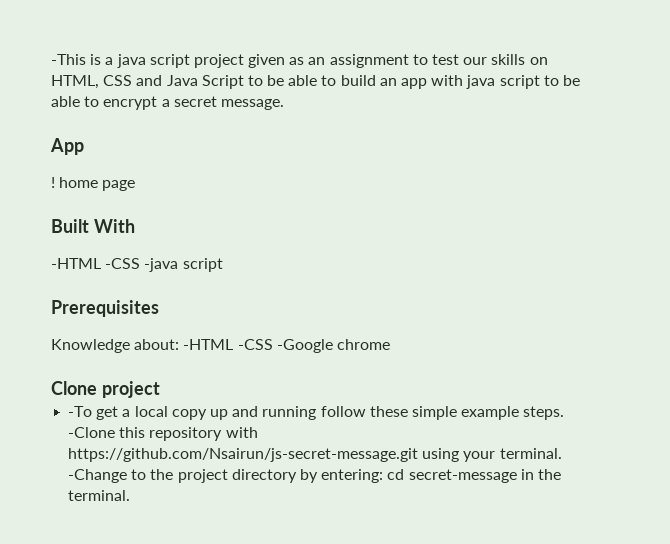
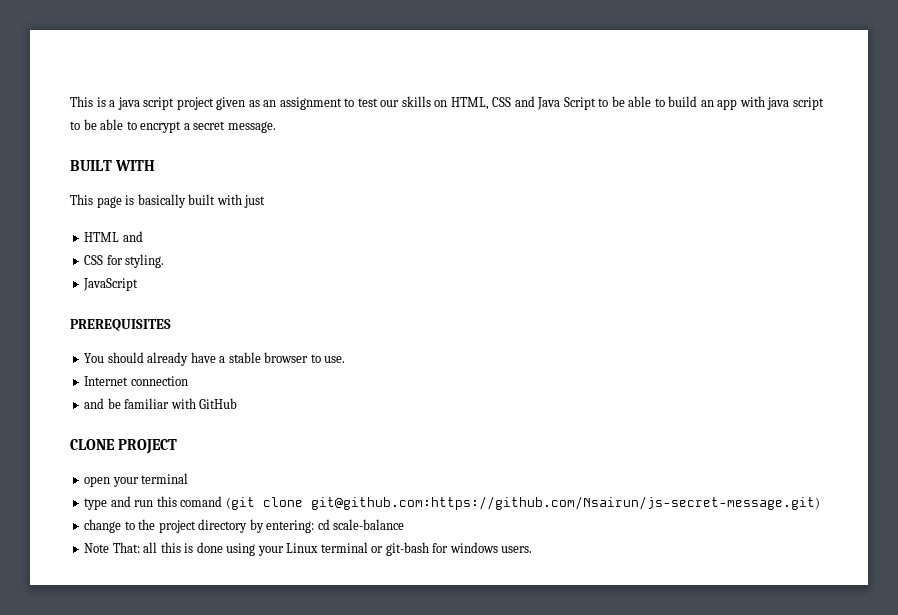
- -This is a java script project given as an assignment to test our skills on HTML, CSS and Java Script to be able to build an app with java script to be able to encrypt a secret message.
+ This is a java script project given as an assignment to test our skills on HTML, CSS and Java Script to be able to build an app with java script to be able to encrypt a secret message.
- App
- ! home page
- Built With
- -HTML -CSS -java script
- Prerequisites
- Knowledge about: -HTML -CSS -Google chrome
- Clone project
- -To get a local copy up and running follow these simple example steps. -Clone this repository with https://github.com/Nsairun/js-secret-message.git using your terminal. -Change to the project directory by entering: cd secret-message in the terminal.
+ BUILT WITH
+ This page is basically built with just
+ HTML and
+ CSS for styling.
+ JavaScript
+ PREREQUISITES
+ You should already have a stable browser to use.
+ Internet connection
+ and be familiar with GitHub
+ CLONE PROJECT
+ open your terminal
+ type and run this comand (git clone git@github.com:https://github.com/Nsairun/js-secret-message.git)
+ change to the project directory by entering: cd scale-balance
+ Note That: all this is done using your Linux terminal or git-bash for windows users.

